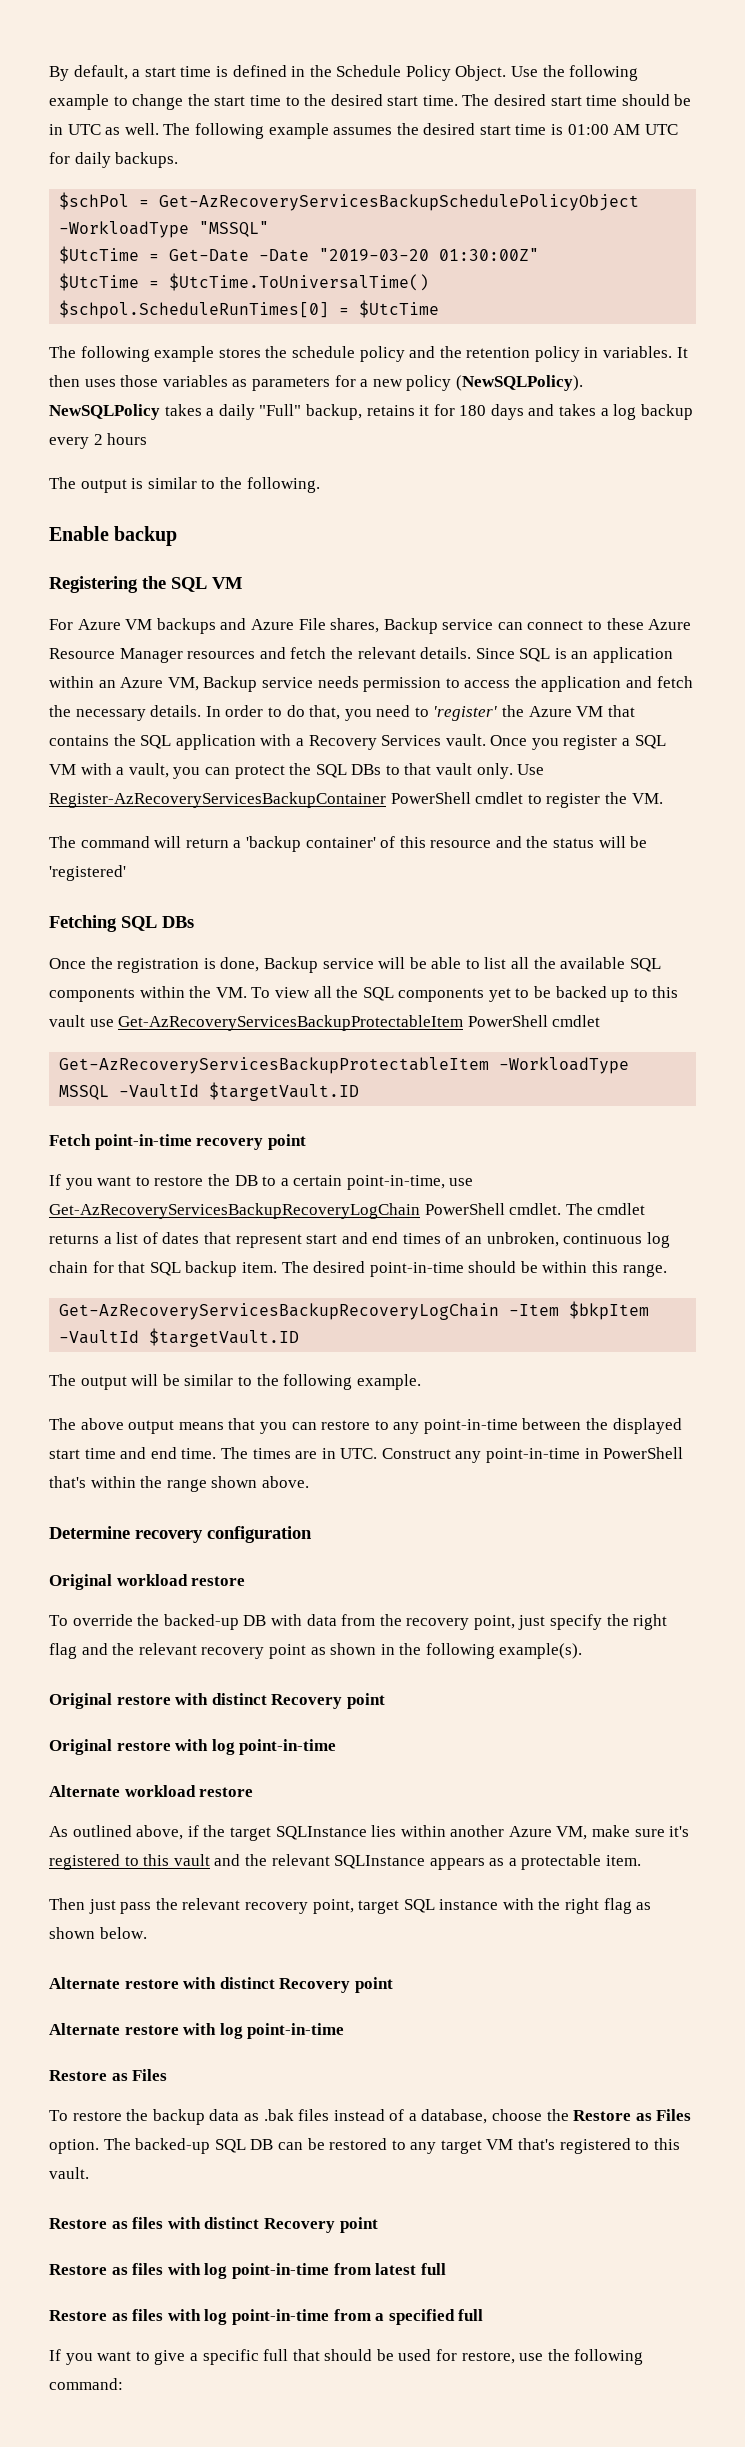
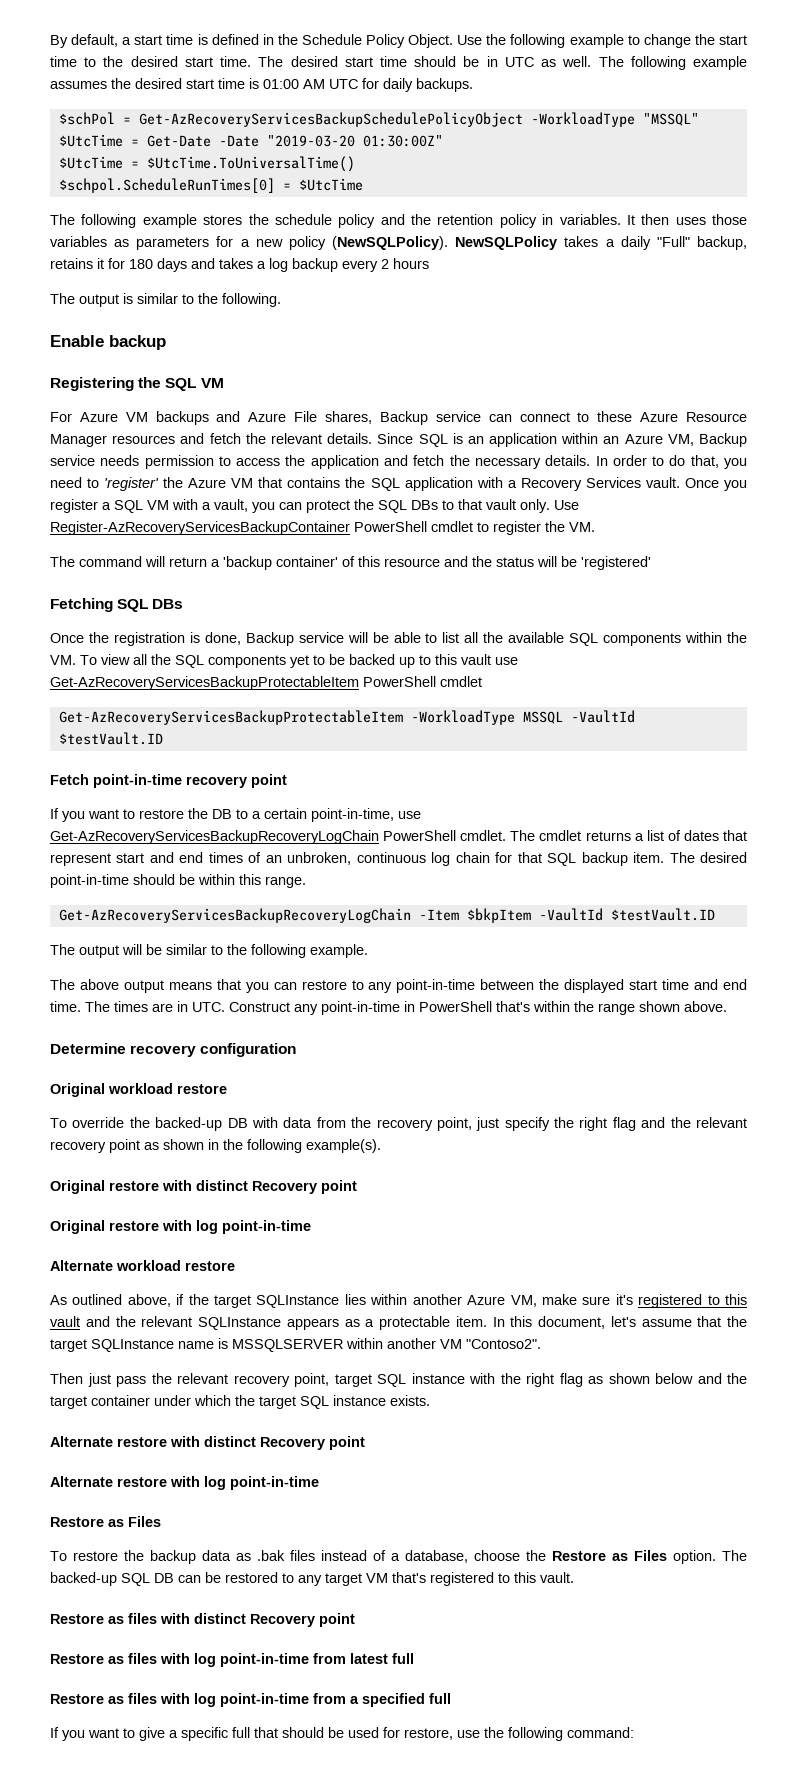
- Get-AzRecoveryServicesBackupProtectableItem -WorkloadType MSSQL -VaultId $targetVault.ID
+ Get-AzRecoveryServicesBackupProtectableItem -WorkloadType MSSQL -VaultId $testVault.ID
- Get-AzRecoveryServicesBackupRecoveryLogChain -Item $bkpItem -VaultId $targetVault.ID
+ Get-AzRecoveryServicesBackupRecoveryLogChain -Item $bkpItem -VaultId $testVault.ID
+ In this document, let's assume that the target SQLInstance name is MSSQLSERVER within another VM "Contoso2".
- Then just pass the relevant recovery point, target SQL instance with the right flag as shown below.
+ Then just pass the relevant recovery point, target SQL instance with the right flag as shown below and the target container under which the target SQL instance exists.

